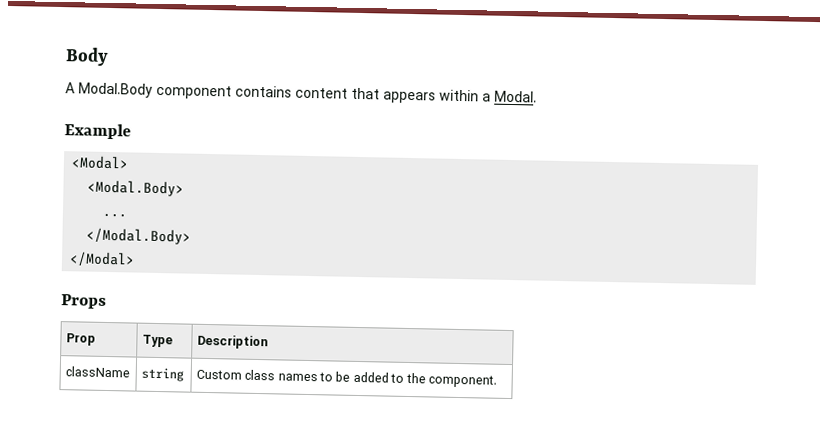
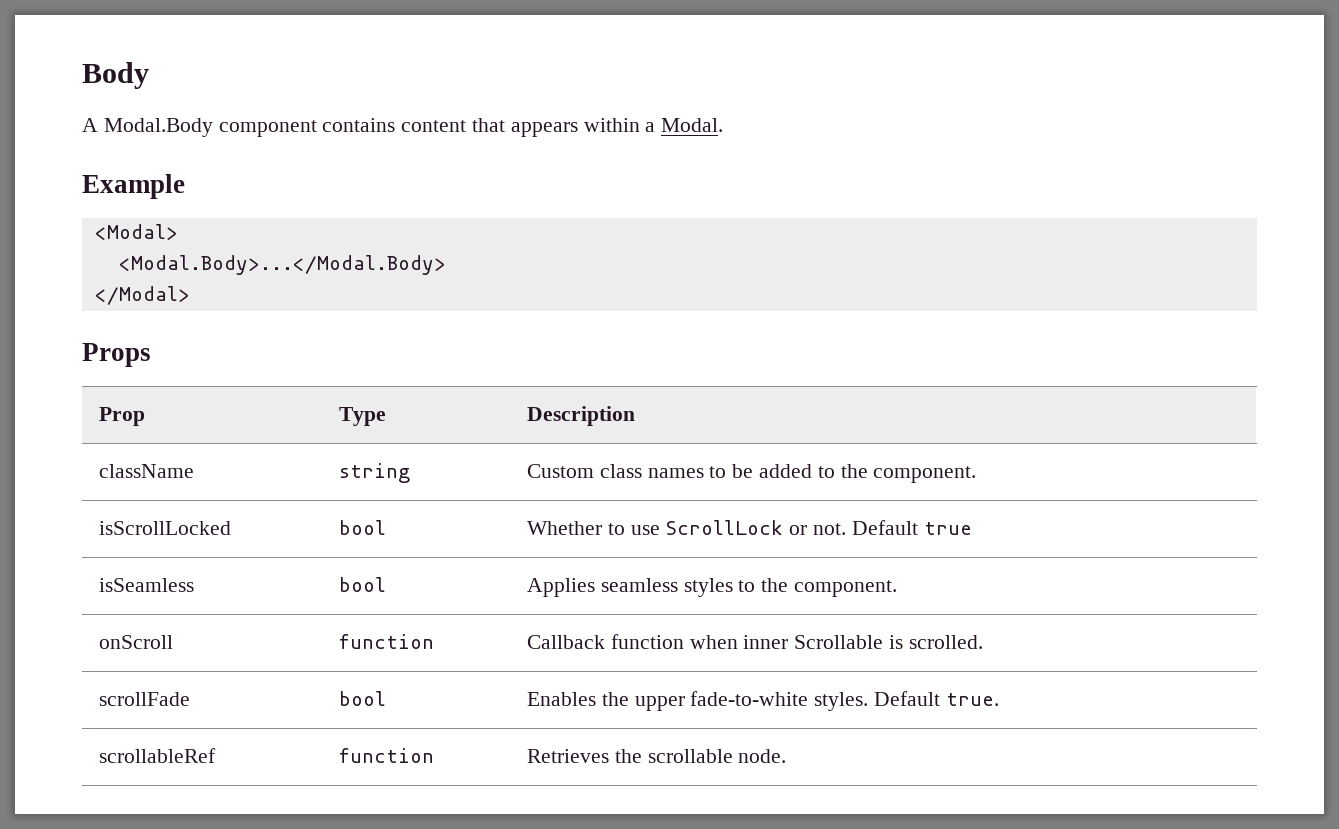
- <Modal.Body>
- ...
- </Modal.Body>
+ <Modal.Body>...</Modal.Body>
+ isScrollLocked | bool | Whether to use ScrollLock or not. Default true
+ isSeamless | bool | Applies seamless styles to the component.
+ onScroll | function | Callback function when inner Scrollable is scrolled.
+ scrollFade | bool | Enables the upper fade-to-white styles. Default true.
+ scrollableRef | function | Retrieves the scrollable node.

